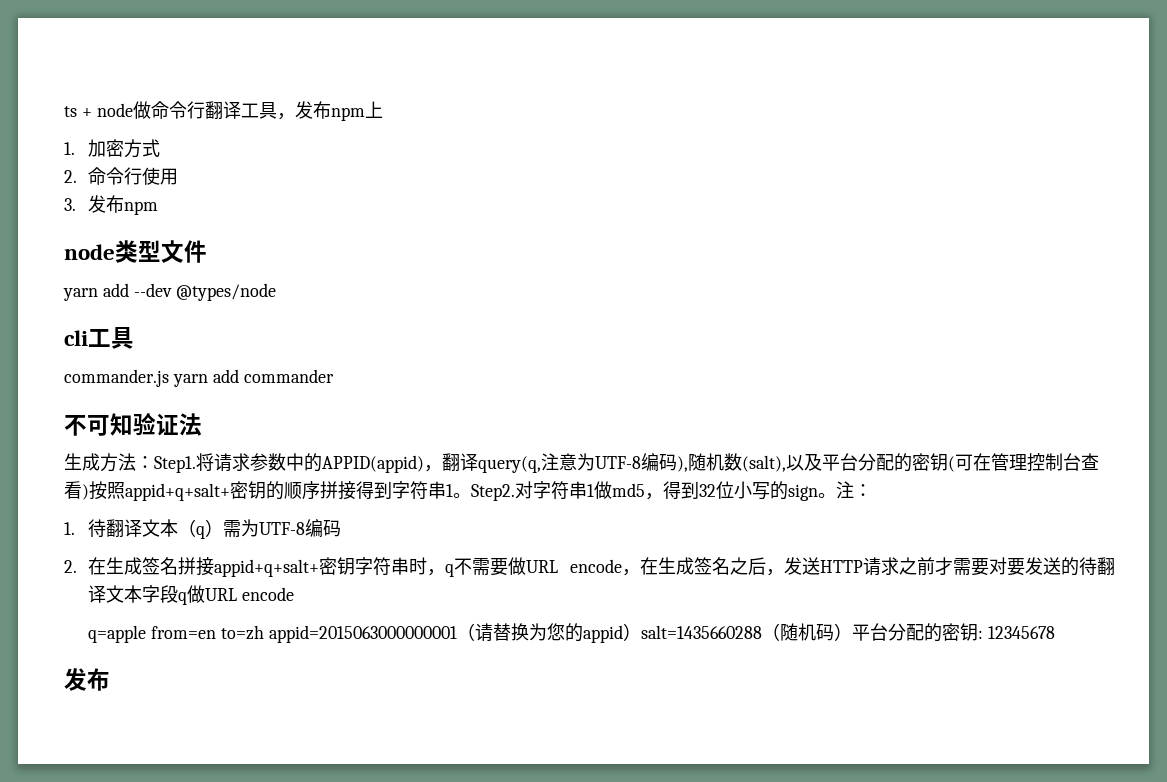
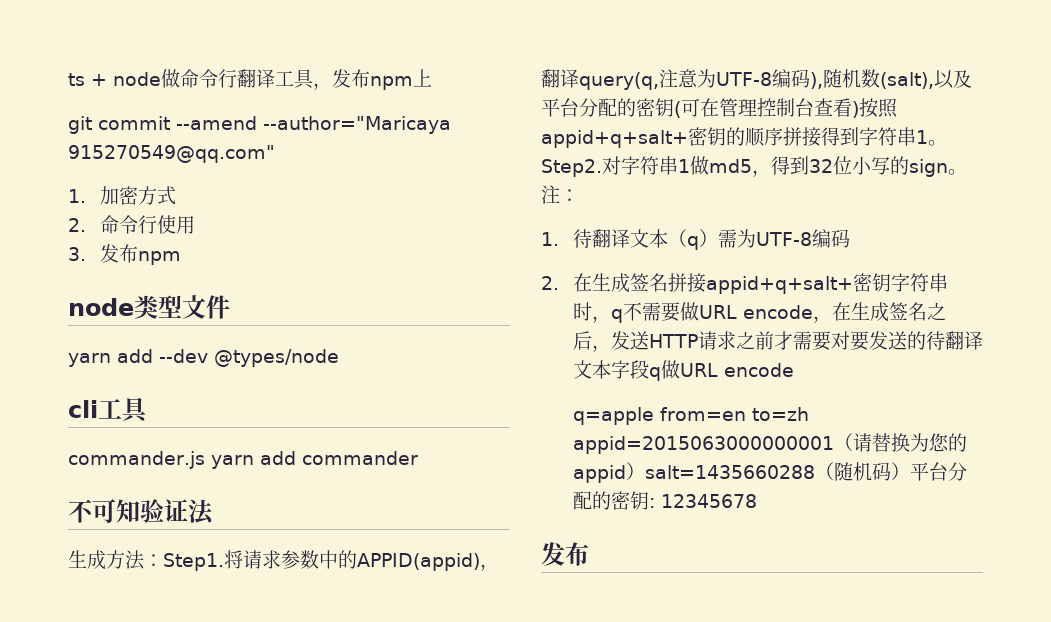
+ git commit --amend --author="Maricaya 915270549@qq.com"

